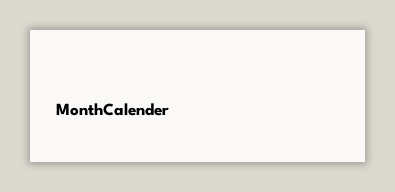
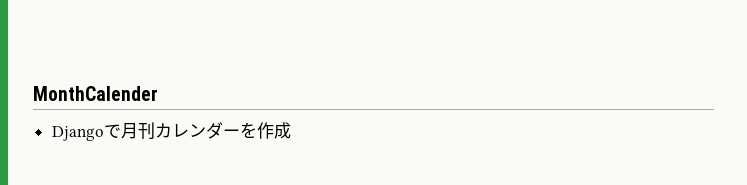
+ Djangoで月刊カレンダーを作成

